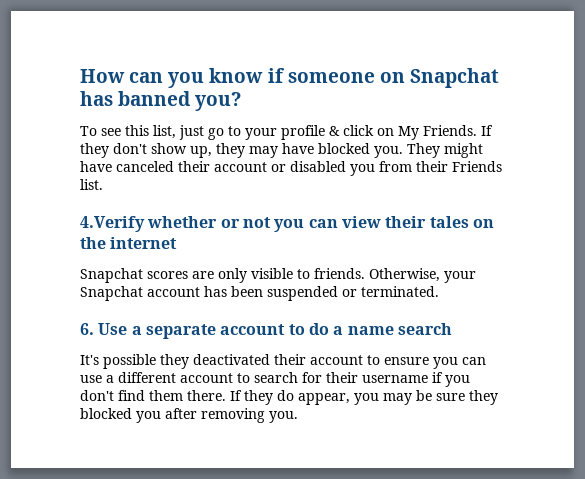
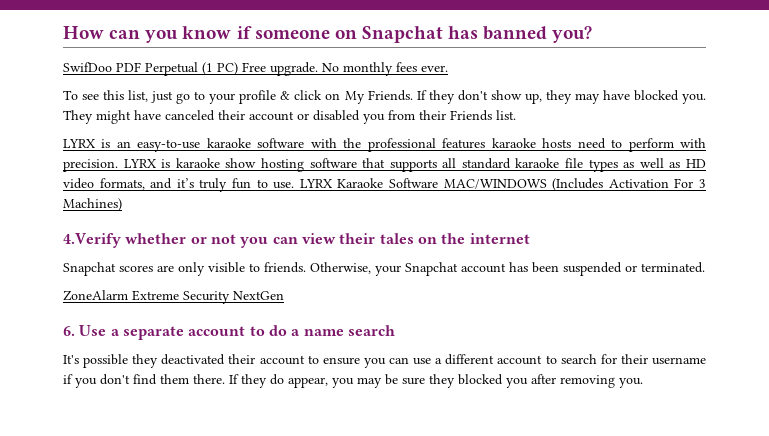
+ SwifDoo PDF Perpetual (1 PC) Free upgrade. No monthly fees ever.
+ LYRX is an easy-to-use karaoke software with the professional features karaoke hosts need to perform with precision. LYRX is karaoke show hosting software that supports all standard karaoke file types as well as HD video formats, and it’s truly fun to use. LYRX Karaoke Software MAC/WINDOWS (Includes Activation For 3 Machines)
+ ZoneAlarm Extreme Security NextGen

